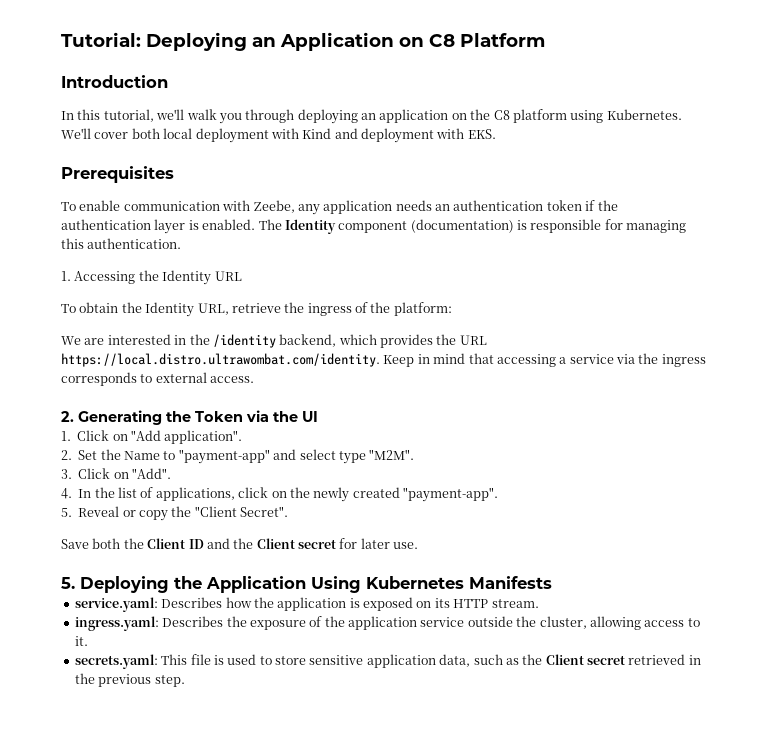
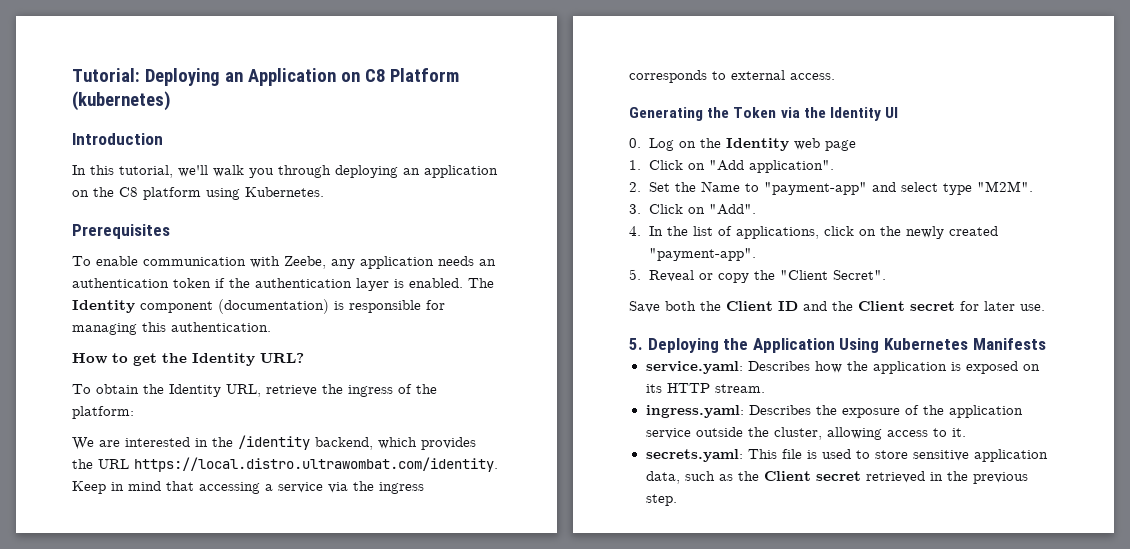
- Tutorial: Deploying an Application on C8 Platform
+ Tutorial: Deploying an Application on C8 Platform (kubernetes)
- We'll cover both local deployment with Kind and deployment with EKS.
- 1. Accessing the Identity URL
+ How to get the Identity URL?
- 2. Generating the Token via the UI
+ Generating the Token via the Identity UI
+ 0. Log on the Identity web page

